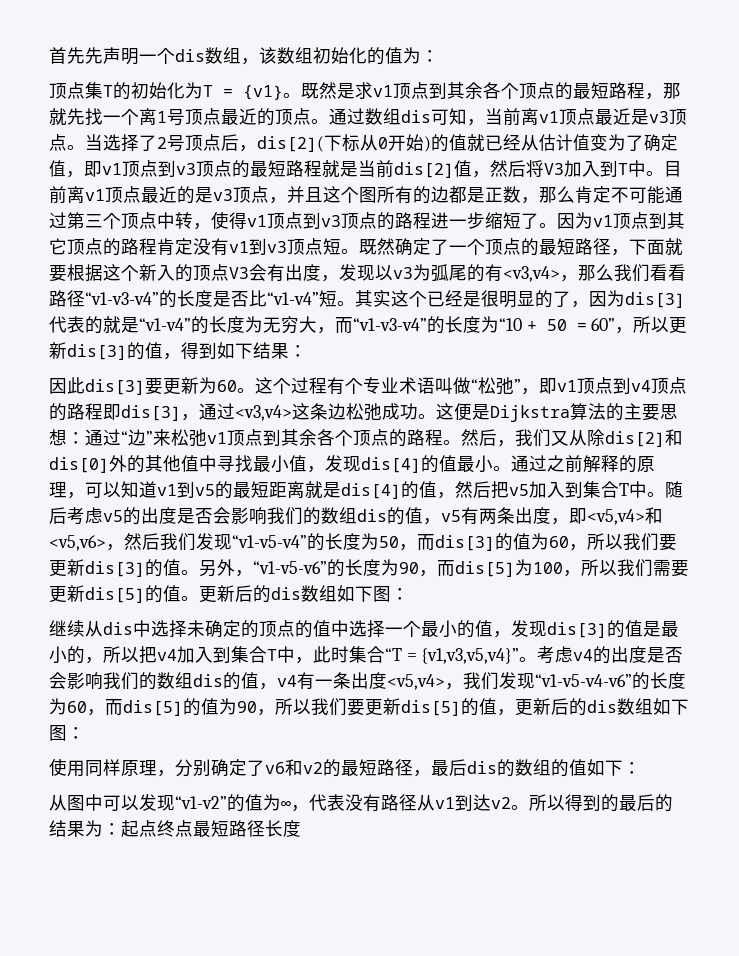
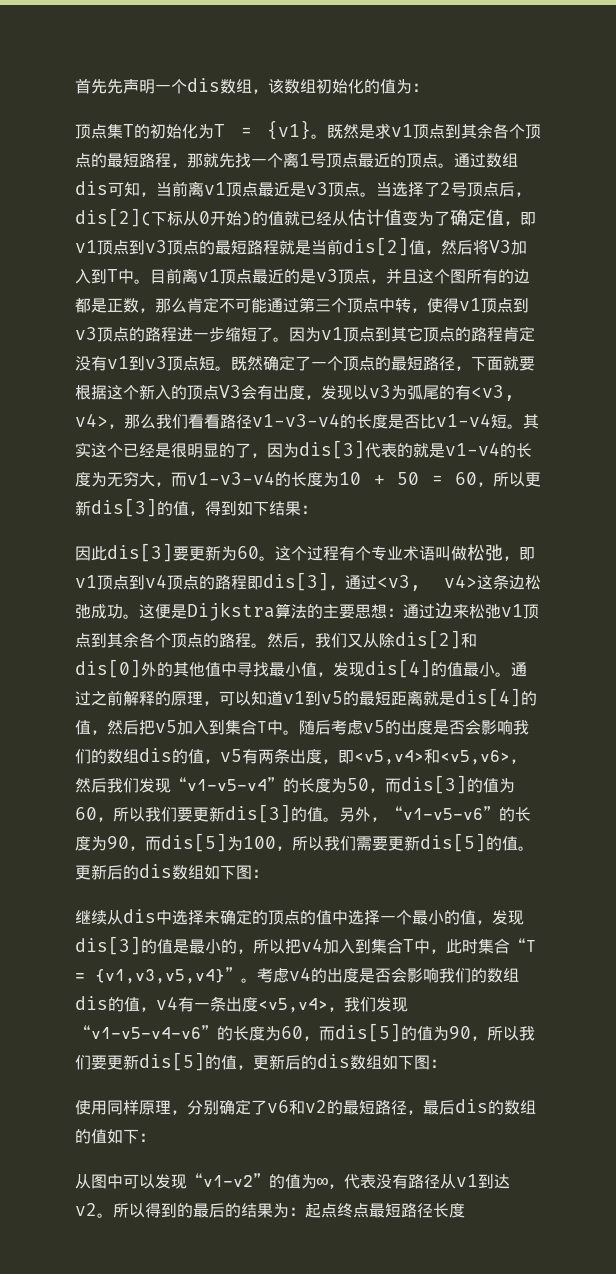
- 既然确定了一个顶点的最短路径，下面就要根据这个新入的顶点V3会有出度，发现以v3为弧尾的有<v3,v4>，那么我们看看路径“v1-v3-v4”的长度是否比“v1-v4”短。
+ 既然确定了一个顶点的最短路径，下面就要根据这个新入的顶点V3会有出度，发现以v3为弧尾的有<v3, v4>，那么我们看看路径v1-v3-v4的长度是否比v1-v4短。
- 其实这个已经是很明显的了，因为dis[3]代表的就是“v1-v4”的长度为无穷大，而“v1-v3-v4”的长度为“10 + 50 = 60”，所以更新dis[3]的值，得到如下结果：
+ 其实这个已经是很明显的了，因为dis[3]代表的就是v1-v4的长度为无穷大，而v1-v3-v4的长度为10 + 50 = 60，所以更新dis[3]的值，得到如下结果：
- 这个过程有个专业术语叫做“松弛”，即v1顶点到v4顶点的路程即dis[3]，通过<v3,v4>这条边松弛成功。
+ 这个过程有个专业术语叫做松弛，即v1顶点到v4顶点的路程即dis[3]，通过<v3, v4>这条边松弛成功。
- 这便是Dijkstra算法的主要思想：通过“边”来松弛v1顶点到其余各个顶点的路程。
+ 这便是Dijkstra算法的主要思想：通过边来松弛v1顶点到其余各个顶点的路程。

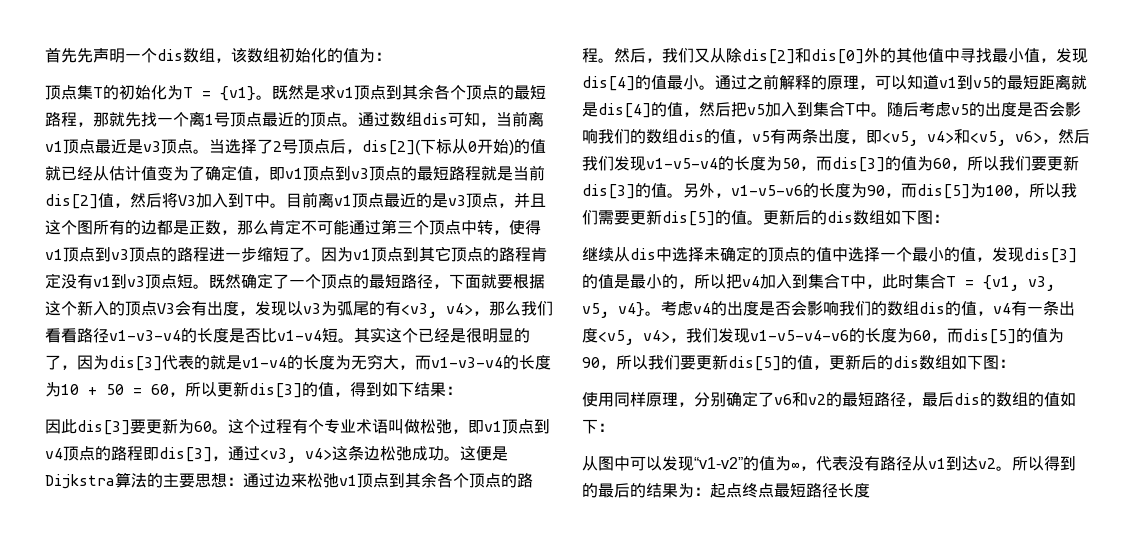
- 随后考虑v5的出度是否会影响我们的数组dis的值，v5有两条出度，即<v5,v4>和<v5,v6>，然后我们发现“v1-v5-v4”的长度为50，而dis[3]的值为60，所以我们要更新dis[3]的值。
+ 随后考虑v5的出度是否会影响我们的数组dis的值，v5有两条出度，即<v5, v4>和<v5, v6>，然后我们发现v1-v5-v4的长度为50，而dis[3]的值为60，所以我们要更新dis[3]的值。
- 另外，“v1-v5-v6”的长度为90，而dis[5]为100，所以我们需要更新dis[5]的值。
+ 另外，v1-v5-v6的长度为90，而dis[5]为100，所以我们需要更新dis[5]的值。
- 继续从dis中选择未确定的顶点的值中选择一个最小的值，发现dis[3]的值是最小的，所以把v4加入到集合T中，此时集合“T = {v1,v3,v5,v4}”。
+ 继续从dis中选择未确定的顶点的值中选择一个最小的值，发现dis[3]的值是最小的，所以把v4加入到集合T中，此时集合T = {v1, v3, v5, v4}。
- 考虑v4的出度是否会影响我们的数组dis的值，v4有一条出度<v5,v4>，我们发现“v1-v5-v4-v6”的长度为60，而dis[5]的值为90，所以我们要更新dis[5]的值，更新后的dis数组如下图：
+ 考虑v4的出度是否会影响我们的数组dis的值，v4有一条出度<v5, v4>，我们发现v1-v5-v4-v6的长度为60，而dis[5]的值为90，所以我们要更新dis[5]的值，更新后的dis数组如下图：

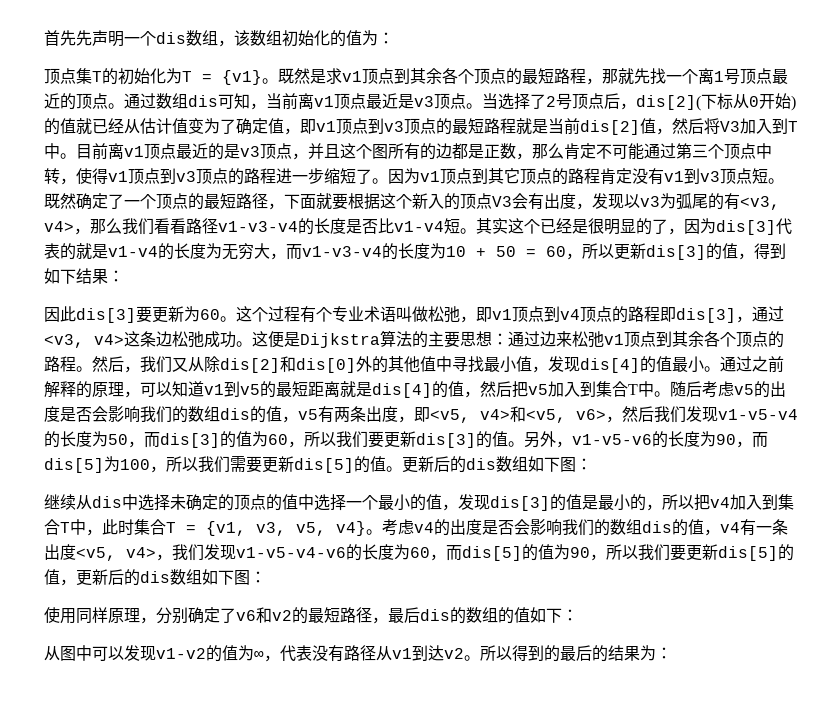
- 从图中可以发现“v1-v2”的值为∞，代表没有路径从v1到达v2。
+ 从图中可以发现v1-v2的值为∞，代表没有路径从v1到达v2。
- 所以得到的最后的结果为：起点终点最短路径长度
+ 所以得到的最后的结果为：

